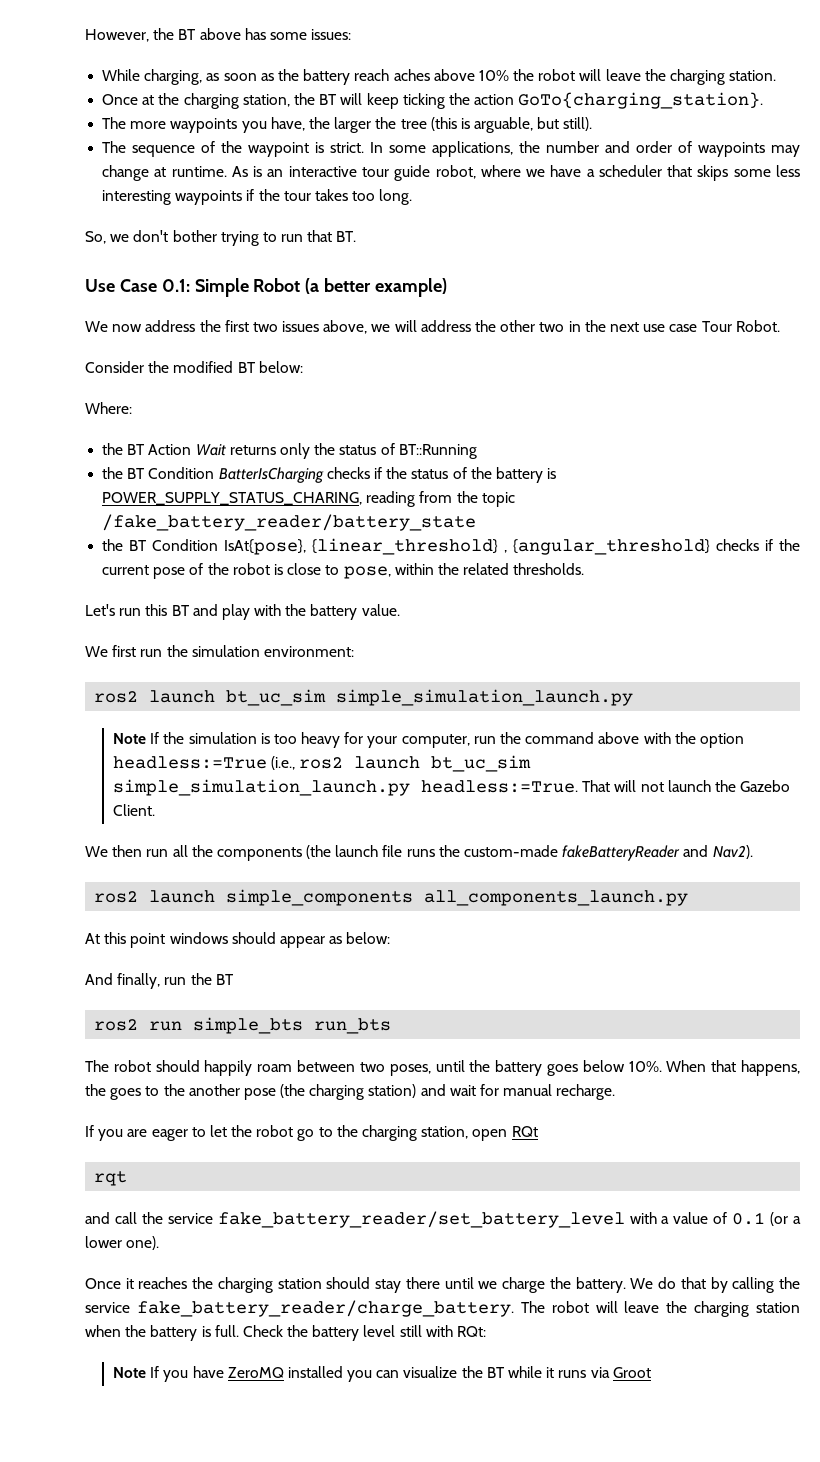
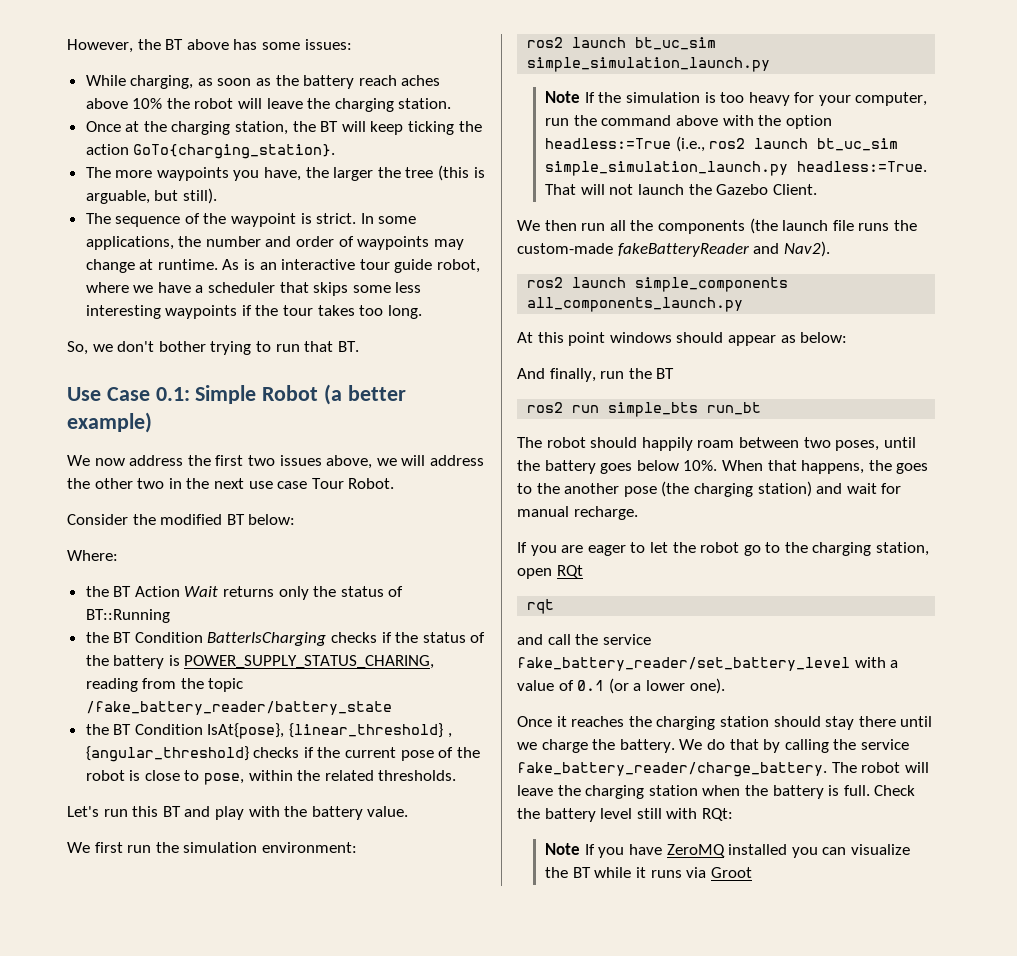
- ros2 run simple_bts run_bts
+ ros2 run simple_bts run_bt

